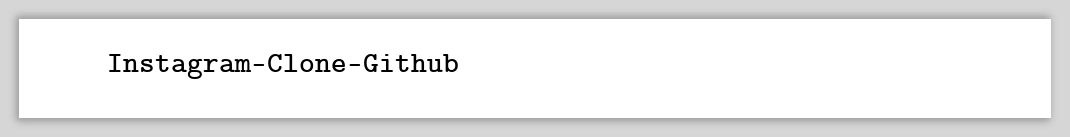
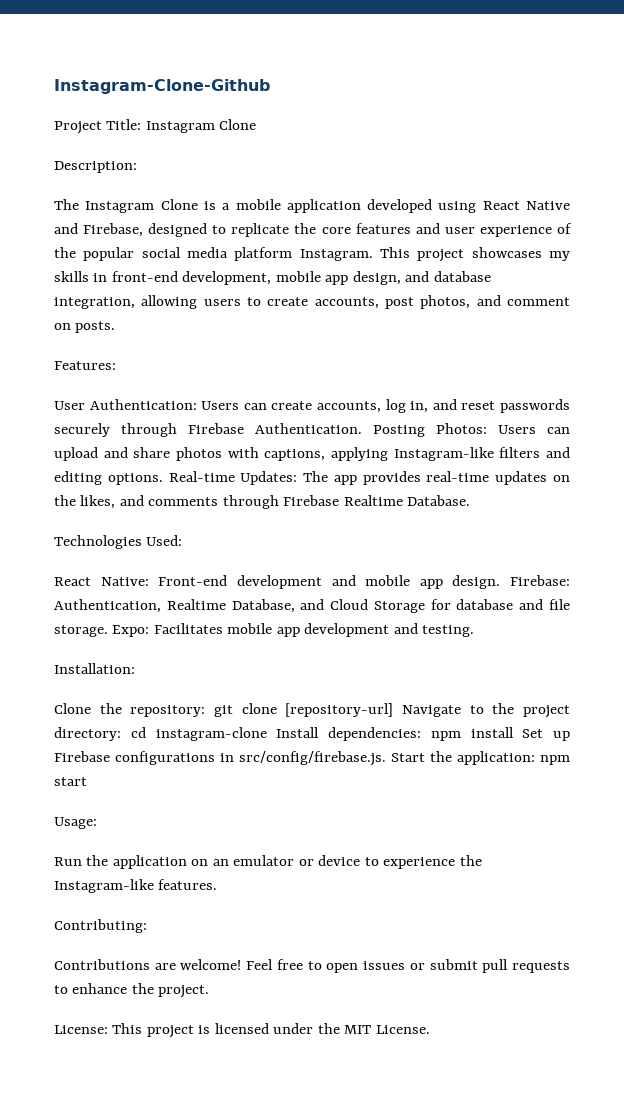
+ Project Title: Instagram Clone
+ Description:
+ The Instagram Clone is a mobile application developed using React Native and Firebase, designed to replicate the core features and user experience of the popular social media platform Instagram. This project showcases my skills in front-end development, mobile app design, and database integration, allowing users to create accounts, post photos, and comment on posts.
+ Features:
+ User Authentication: Users can create accounts, log in, and reset passwords securely through Firebase Authentication. Posting Photos: Users can upload and share photos with captions, applying Instagram-like filters and editing options. Real-time Updates: The app provides real-time updates on the likes, and comments through Firebase Realtime Database.
+ Technologies Used:
+ React Native: Front-end development and mobile app design. Firebase: Authentication, Realtime Database, and Cloud Storage for database and file storage. Expo: Facilitates mobile app development and testing.
+ Installation:
+ Clone the repository: git clone [repository-url] Navigate to the project directory: cd instagram-clone Install dependencies: npm install Set up Firebase configurations in src/config/firebase.js. Start the application: npm start
+ Usage:
+ Run the application on an emulator or device to experience the Instagram-like features.
+ Contributing:
+ Contributions are welcome! Feel free to open issues or submit pull requests to enhance the project.
+ License: This project is licensed under the MIT License.

